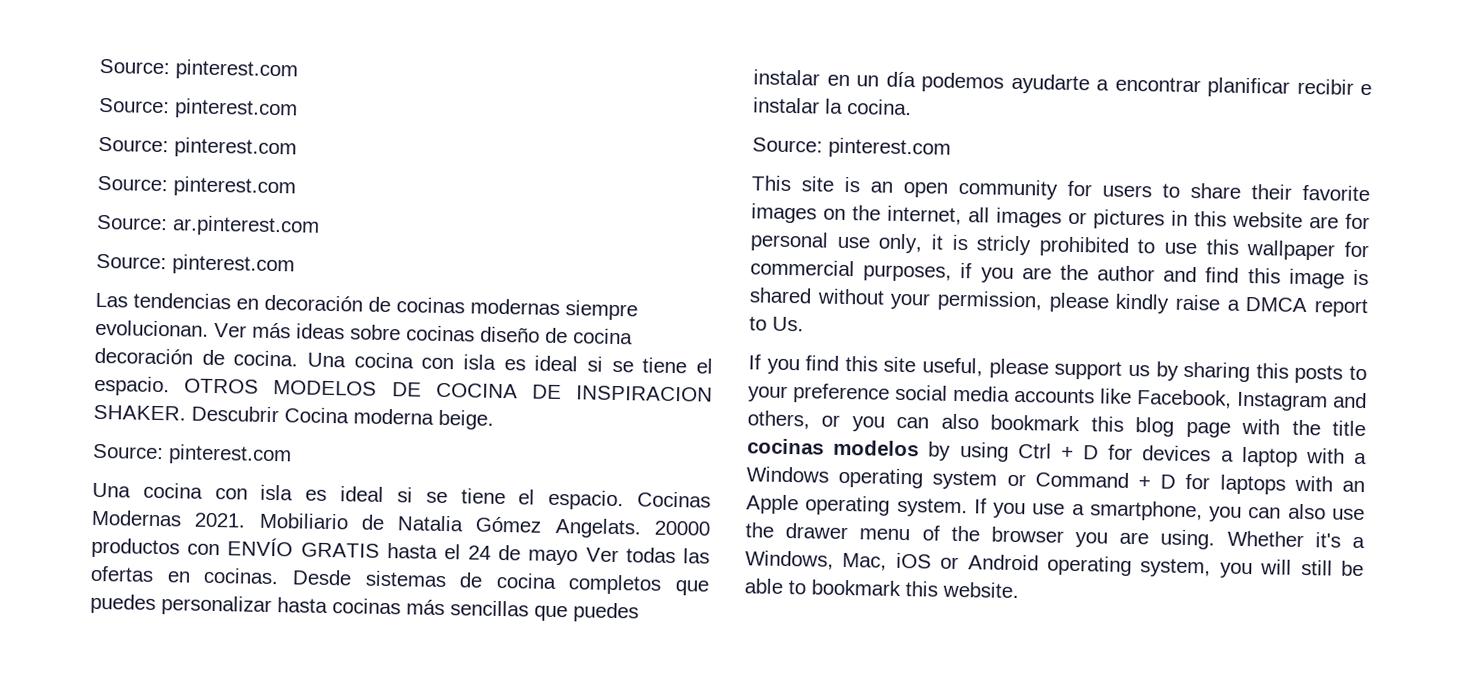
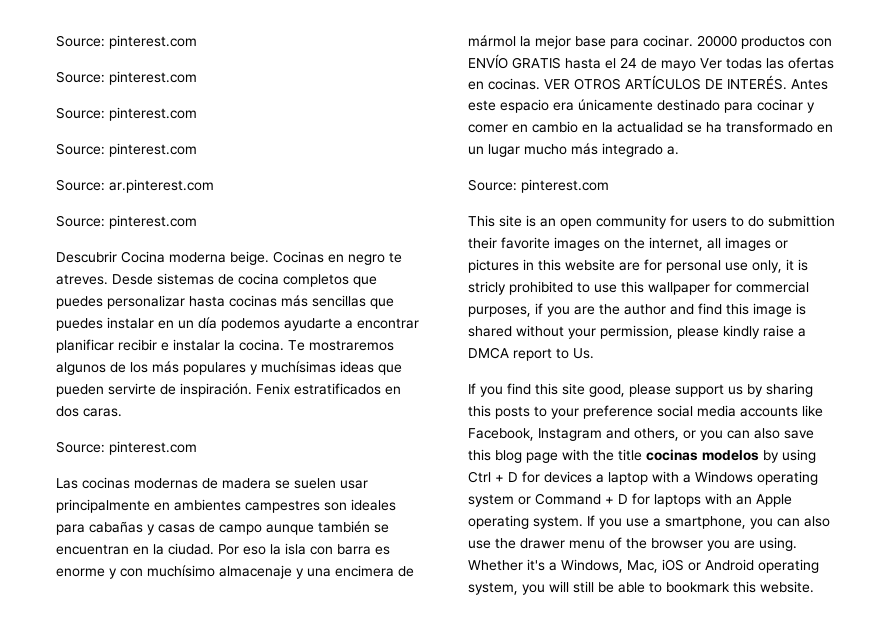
- Las tendencias en decoración de cocinas modernas siempre evolucionan. Ver más ideas sobre cocinas diseño de cocina decoración de cocina. Una cocina con isla es ideal si se tiene el espacio. OTROS MODELOS DE COCINA DE INSPIRACION SHAKER. Descubrir Cocina moderna beige.
- Source: pinterest.com
- Una cocina con isla es ideal si se tiene el espacio. Cocinas Modernas 2021. Mobiliario de Natalia Gómez Angelats. 20000 productos con ENVÍO GRATIS hasta el 24 de mayo Ver todas las ofertas en cocinas.
+ Descubrir Cocina moderna beige. Cocinas en negro te atreves.
+ Te mostraremos algunos de los más populares y muchísimas ideas que pueden servirte de inspiración. Fenix estratificados en dos caras.
+ Source: pinterest.com
+ Las cocinas modernas de madera se suelen usar principalmente en ambientes campestres son ideales para cabañas y casas de campo aunque también se encuentran en la ciudad. Por eso la isla con barra es enorme y con muchísimo almacenaje y una encimera de mármol la mejor base para cocinar. 20000 productos con ENVÍO GRATIS hasta el 24 de mayo Ver todas las ofertas en cocinas. VER OTROS ARTÍCULOS DE INTERÉS. Antes este espacio era únicamente destinado para cocinar y comer en cambio en la actualidad se ha transformado en un lugar mucho más integrado a.
- This site is an open community for users to share their favorite images on the internet, all images or pictures in this website are for personal use only, it is stricly prohibited to use this wallpaper for commercial purposes, if you are the author and find this image is shared without your permission, please kindly raise a DMCA report to Us.
+ This site is an open community for users to do submittion their favorite images on the internet, all images or pictures in this website are for personal use only, it is stricly prohibited to use this wallpaper for commercial purposes, if you are the author and find this image is shared without your permission, please kindly raise a DMCA report to Us.
- If you find this site useful, please support us by sharing this posts to your preference social media accounts like Facebook, Instagram and others, or you can also bookmark this blog page with the title cocinas modelos by using Ctrl + D for devices a laptop with a Windows operating system or Command + D for laptops with an Apple operating system.
+ If you find this site good, please support us by sharing this posts to your preference social media accounts like Facebook, Instagram and others, or you can also save this blog page with the title cocinas modelos by using Ctrl + D for devices a laptop with a Windows operating system or Command + D for laptops with an Apple operating system.

